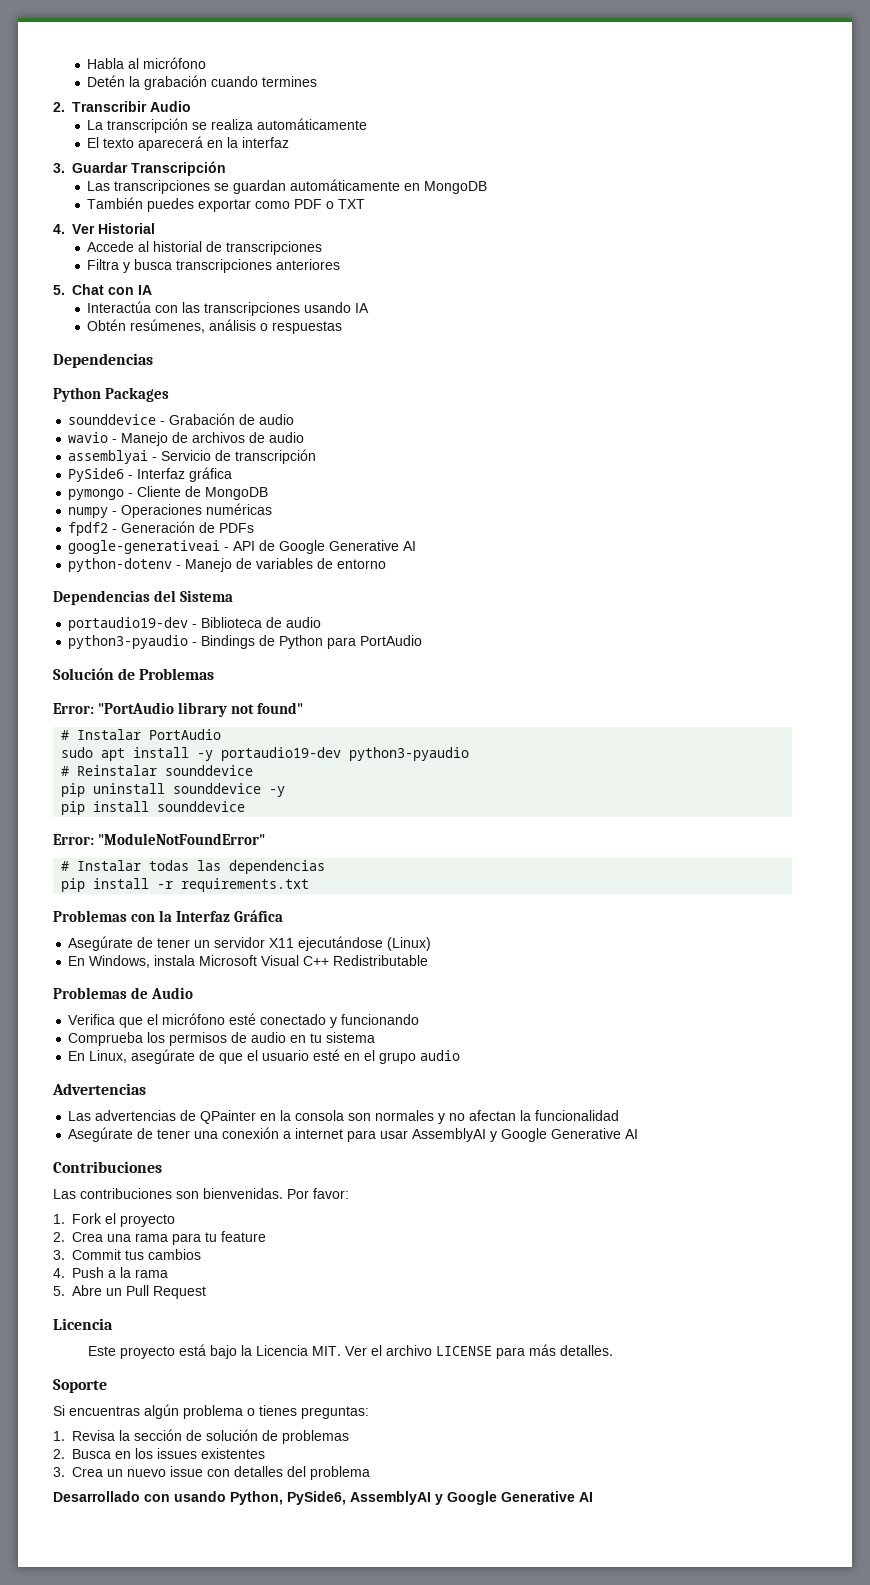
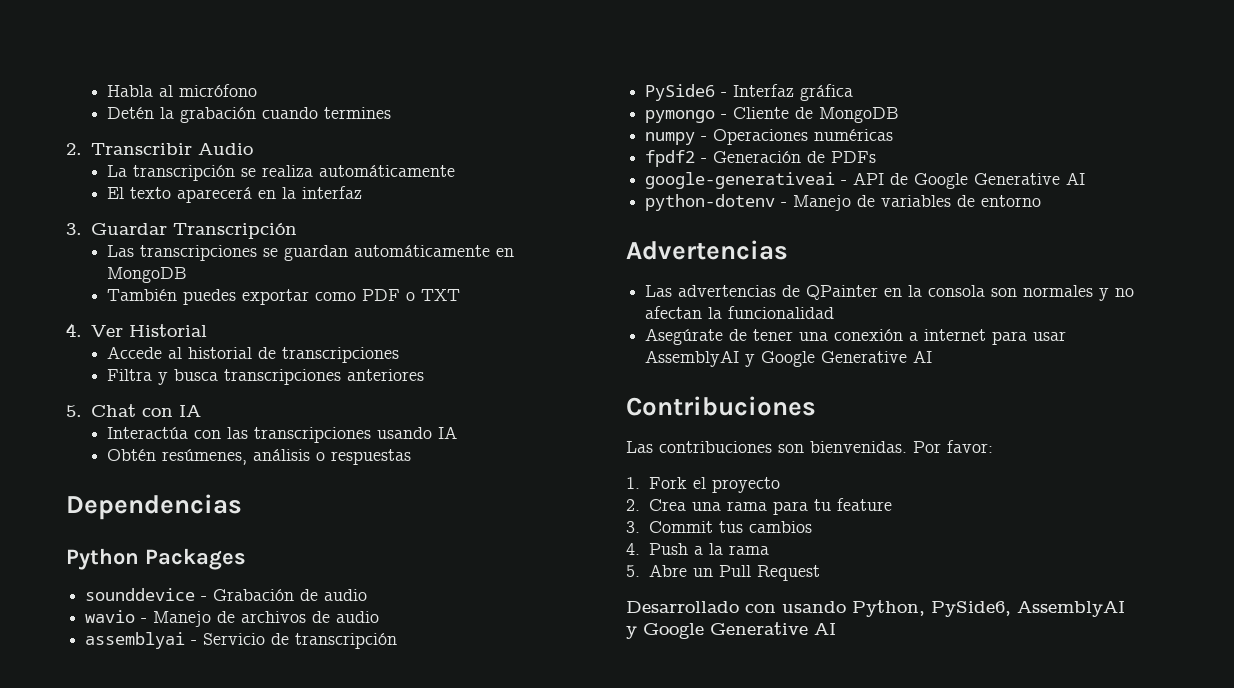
- Dependencias del Sistema
- portaudio19-dev - Biblioteca de audio
- python3-pyaudio - Bindings de Python para PortAudio
- Solución de Problemas
- Error: "PortAudio library not found"
- # Instalar PortAudio
- sudo apt install -y portaudio19-dev python3-pyaudio
- # Reinstalar sounddevice
- pip uninstall sounddevice -y
- pip install sounddevice
- Error: "ModuleNotFoundError"
- # Instalar todas las dependencias
- pip install -r requirements.txt
- Problemas con la Interfaz Gráfica
- Asegúrate de tener un servidor X11 ejecutándose (Linux)
- En Windows, instala Microsoft Visual C++ Redistributable
- Problemas de Audio
- Verifica que el micrófono esté conectado y funcionando
- Comprueba los permisos de audio en tu sistema
- En Linux, asegúrate de que el usuario esté en el grupo audio
  5. Abre un Pull Request
- Licencia
- Este proyecto está bajo la Licencia MIT. Ver el archivo LICENSE para más detalles.
- Soporte
- Si encuentras algún problema o tienes preguntas:
- 1. Revisa la sección de solución de problemas
- 2. Busca en los issues existentes
- 3. Crea un nuevo issue con detalles del problema

